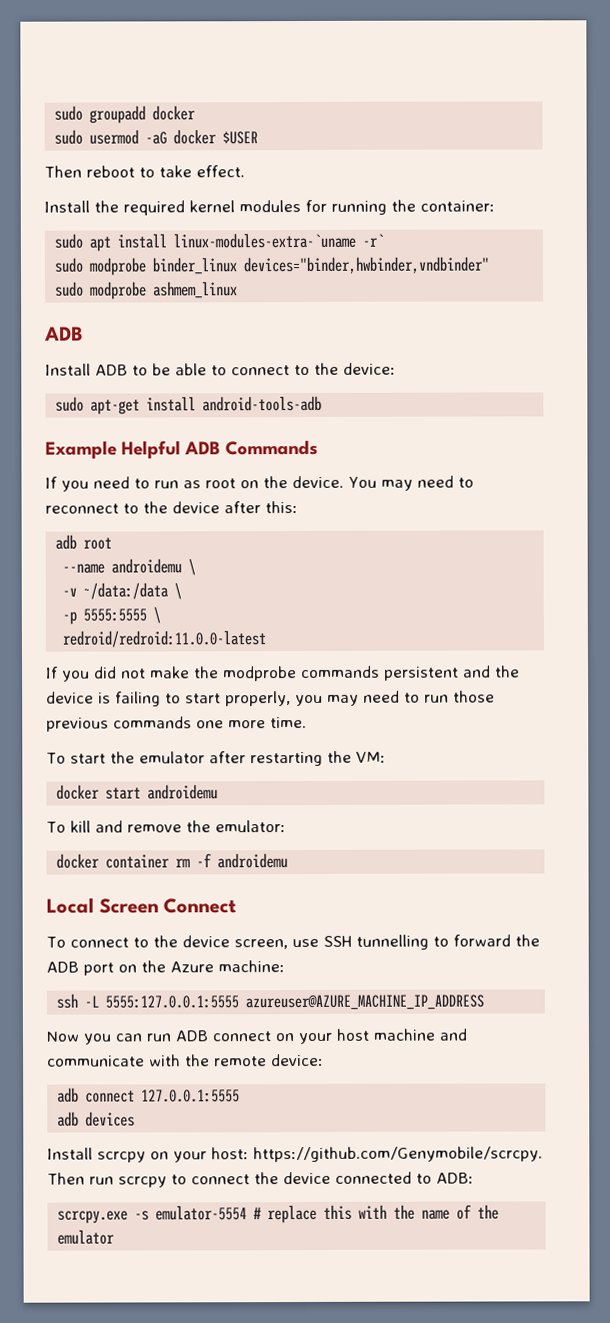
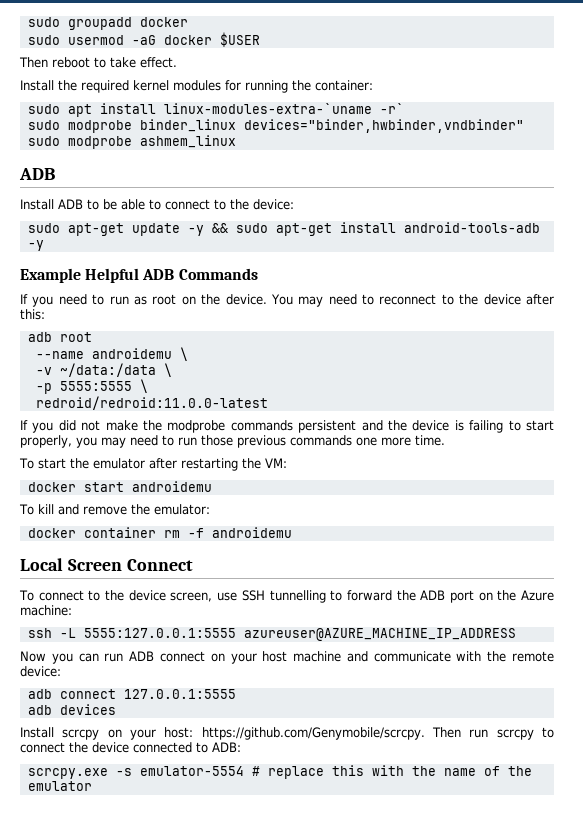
- sudo apt-get install android-tools-adb
+ sudo apt-get update -y && sudo apt-get install android-tools-adb -y

